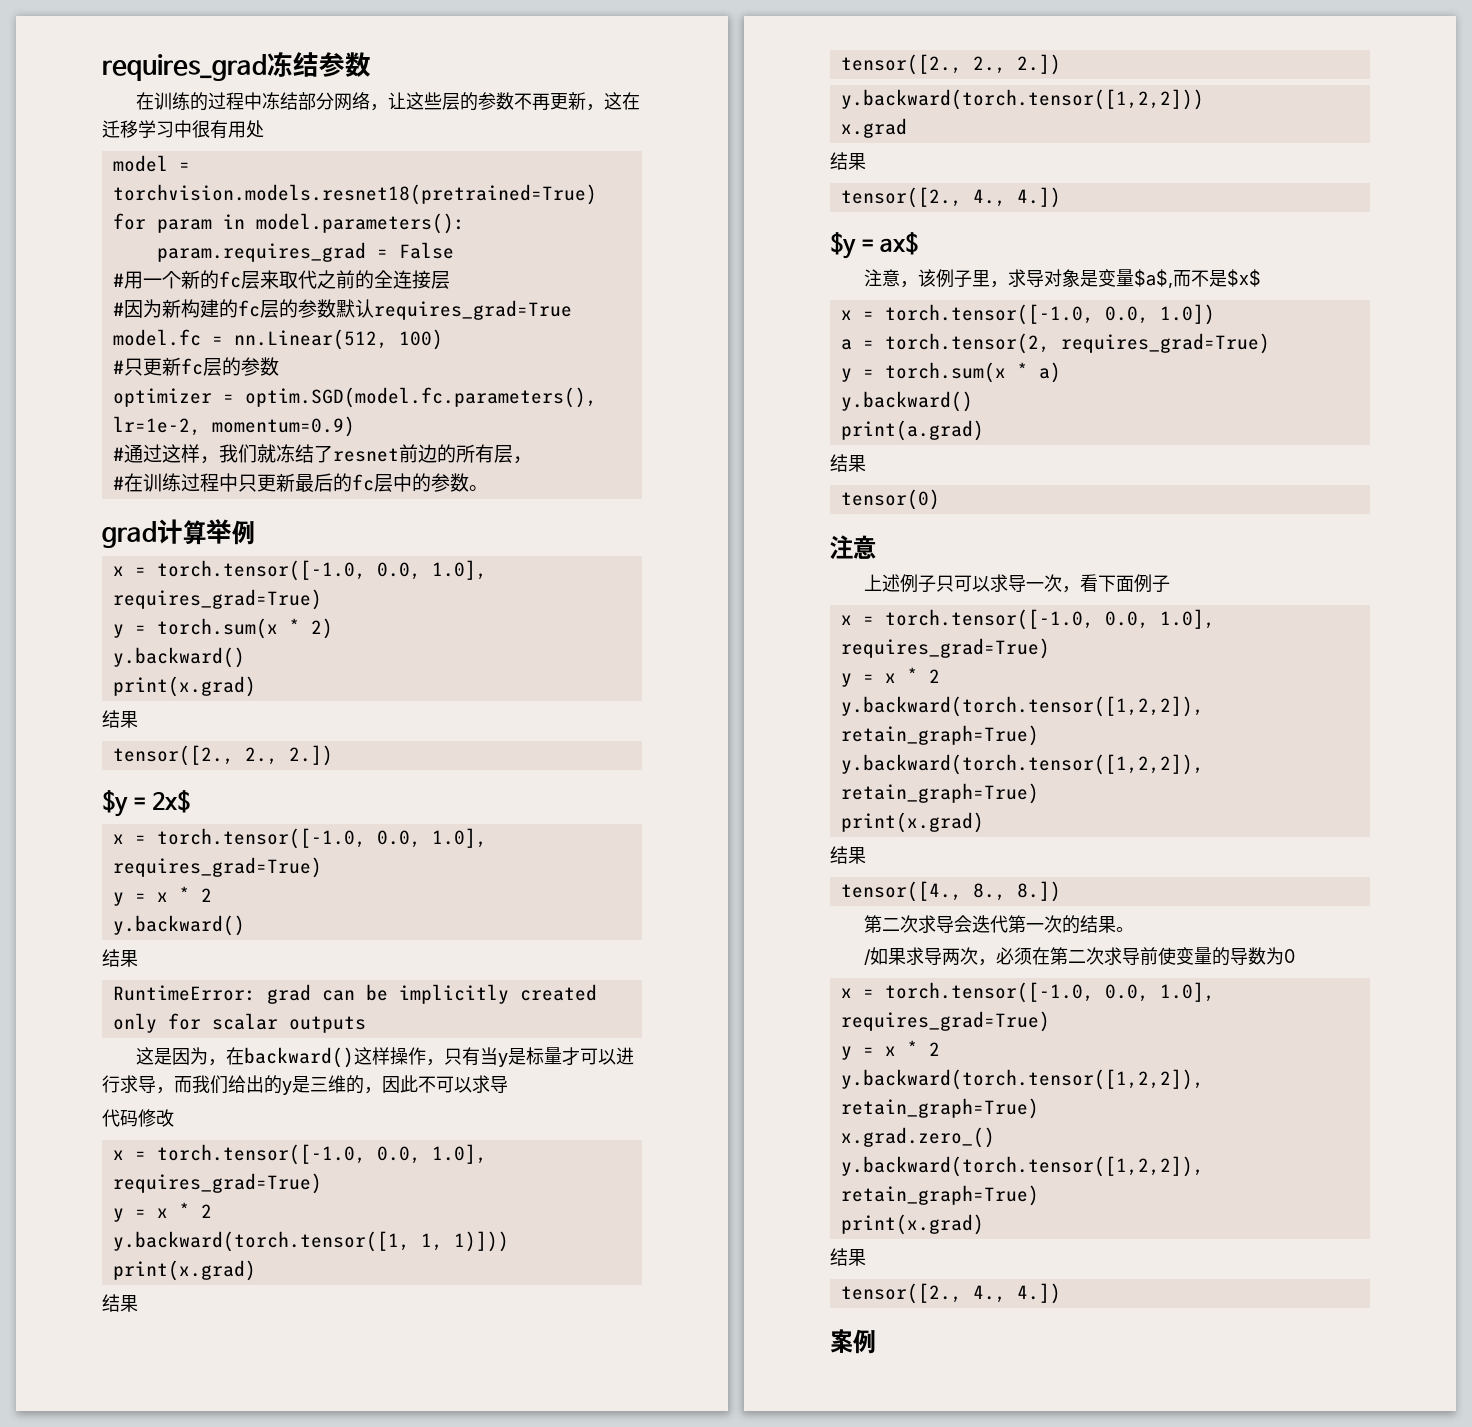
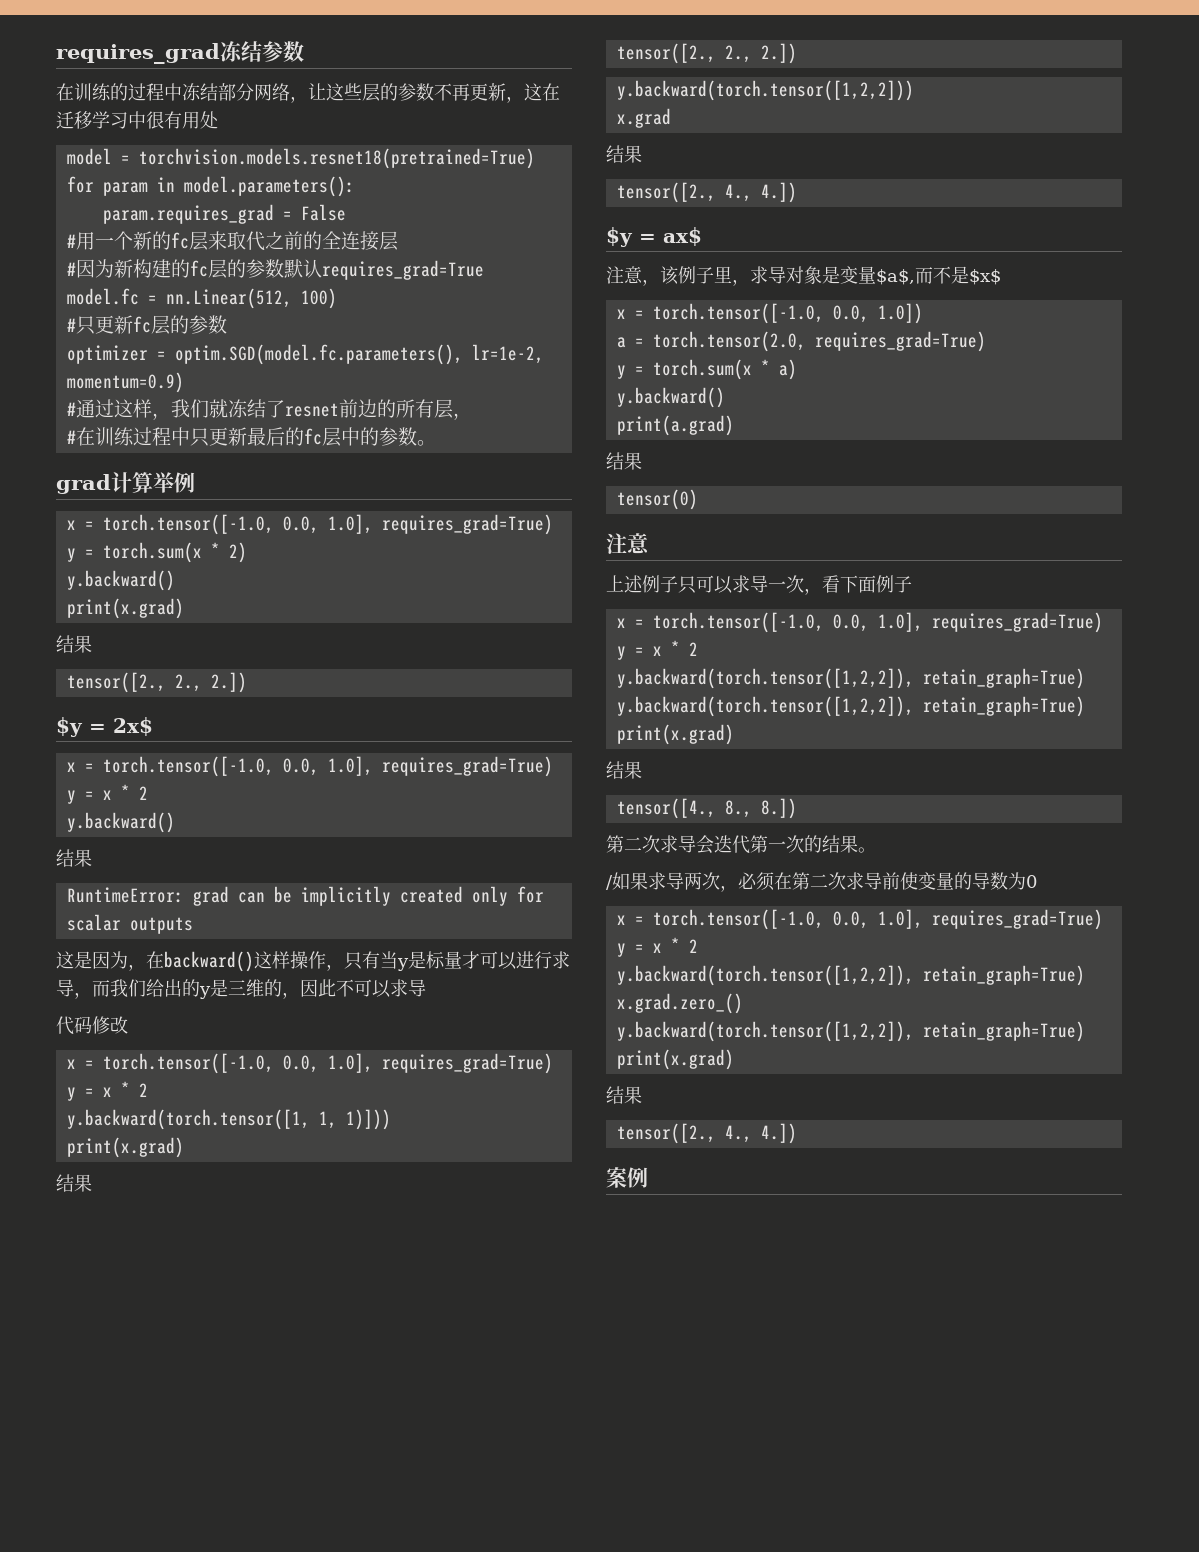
- a = torch.tensor(2, requires_grad=True)
+ a = torch.tensor(2.0, requires_grad=True)

